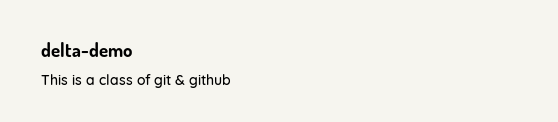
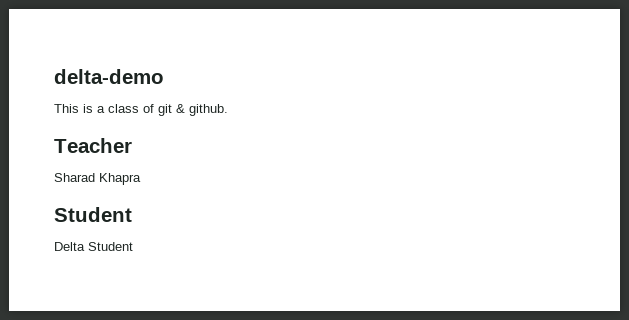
- This is a class of git & github
+ This is a class of git & github.
+ Teacher
+ Sharad Khapra
+ Student
+ Delta Student

